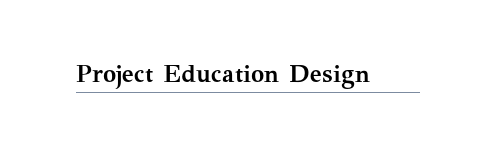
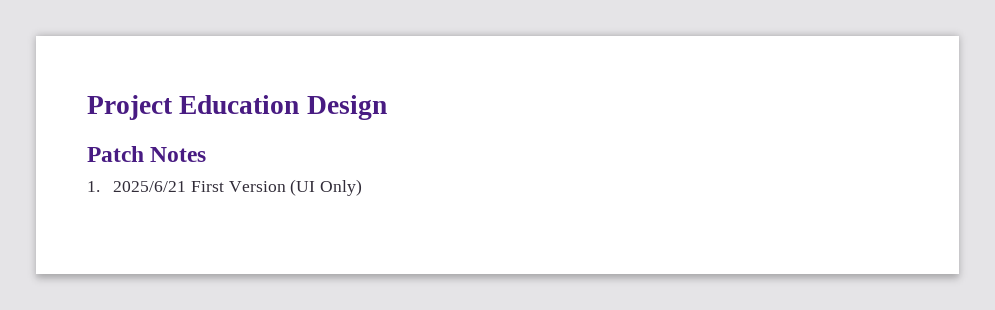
+ Patch Notes
+ 1. 2025/6/21 First Version (UI Only)

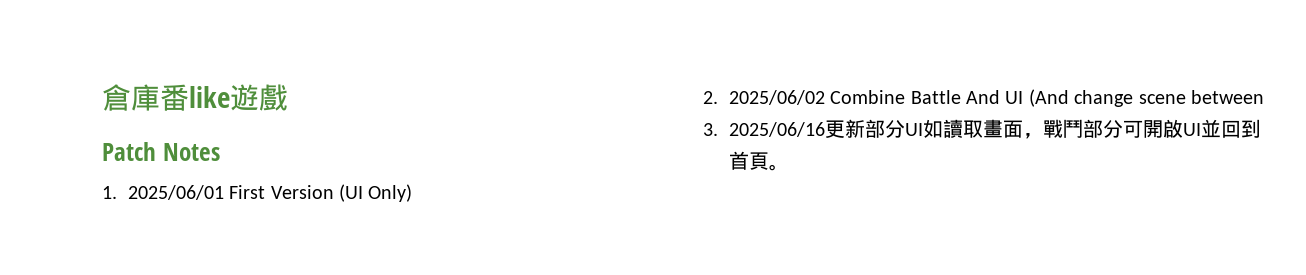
- Project Education Design
+ 倉庫番like遊戲
- 1. 2025/6/21 First Version (UI Only)
+ 1. 2025/06/01 First Version (UI Only)
+ 2. 2025/06/02 Combine Battle And UI (And change scene between
+ 3. 2025/06/16更新部分UI如讀取畫面，戰鬥部分可開啟UI並回到首頁。

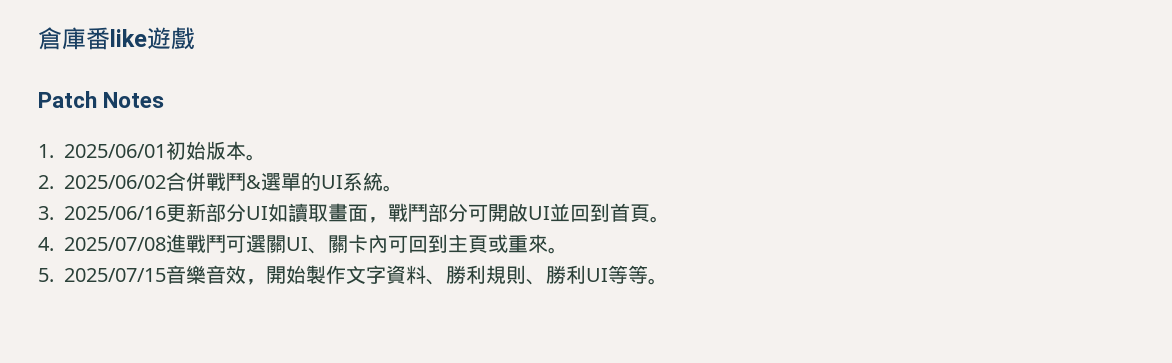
- 1. 2025/06/01 First Version (UI Only)
- 2. 2025/06/02 Combine Battle And UI (And change scene between
+ 1. 2025/06/01初始版本。
+ 2. 2025/06/02合併戰鬥&選單的UI系統。
+ 4. 2025/07/08進戰鬥可選關UI、關卡內可回到主頁或重來。
+ 5. 2025/07/15音樂音效，開始製作文字資料、勝利規則、勝利UI等等。

